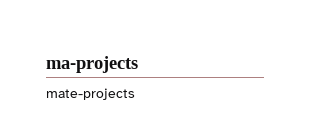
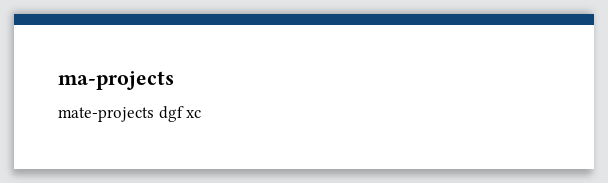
- mate-projects
+ mate-projects dgf xc

